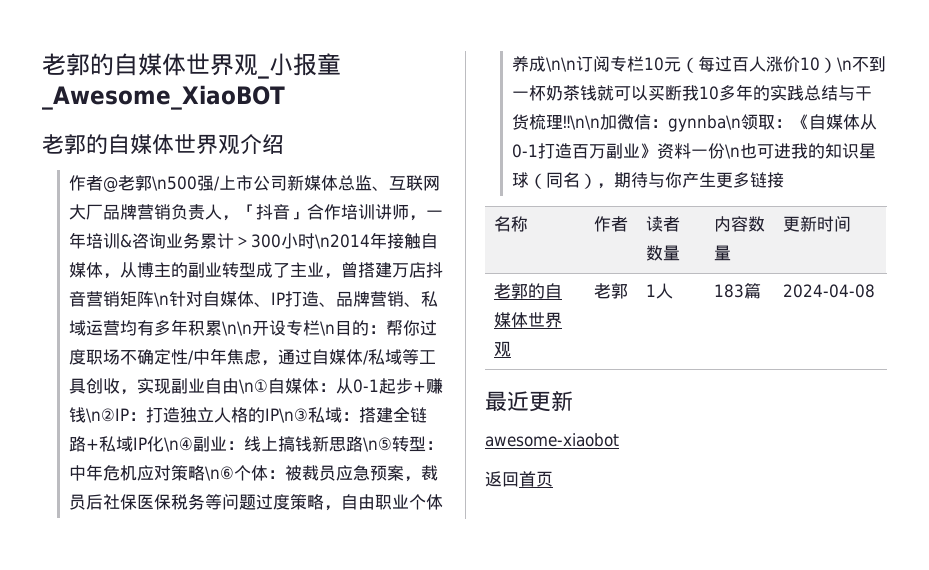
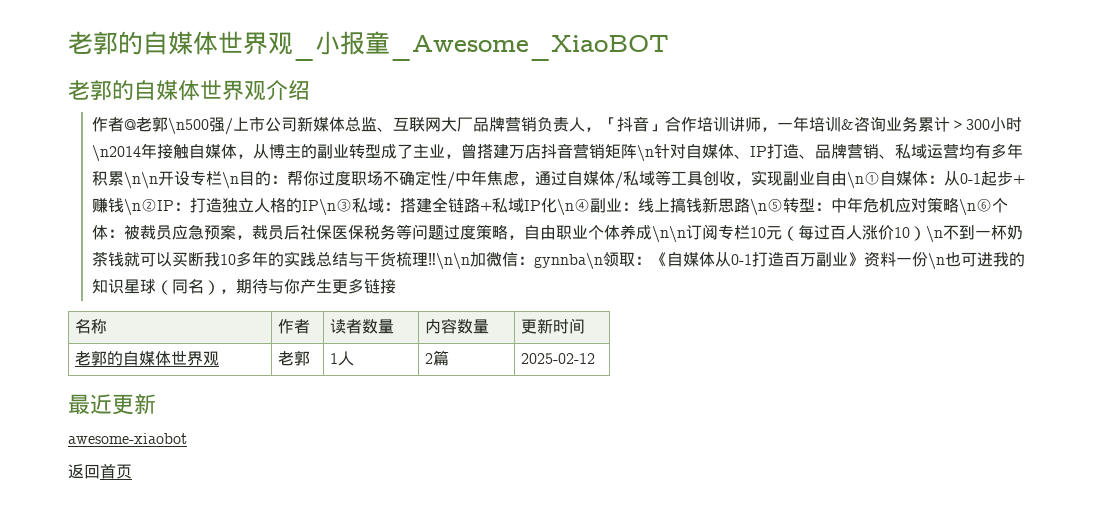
- 老郭的自媒体世界观 | 老郭 | 1人 | 183篇 | 2024-04-08
+ 老郭的自媒体世界观 | 老郭 | 1人 | 2篇 | 2025-02-12

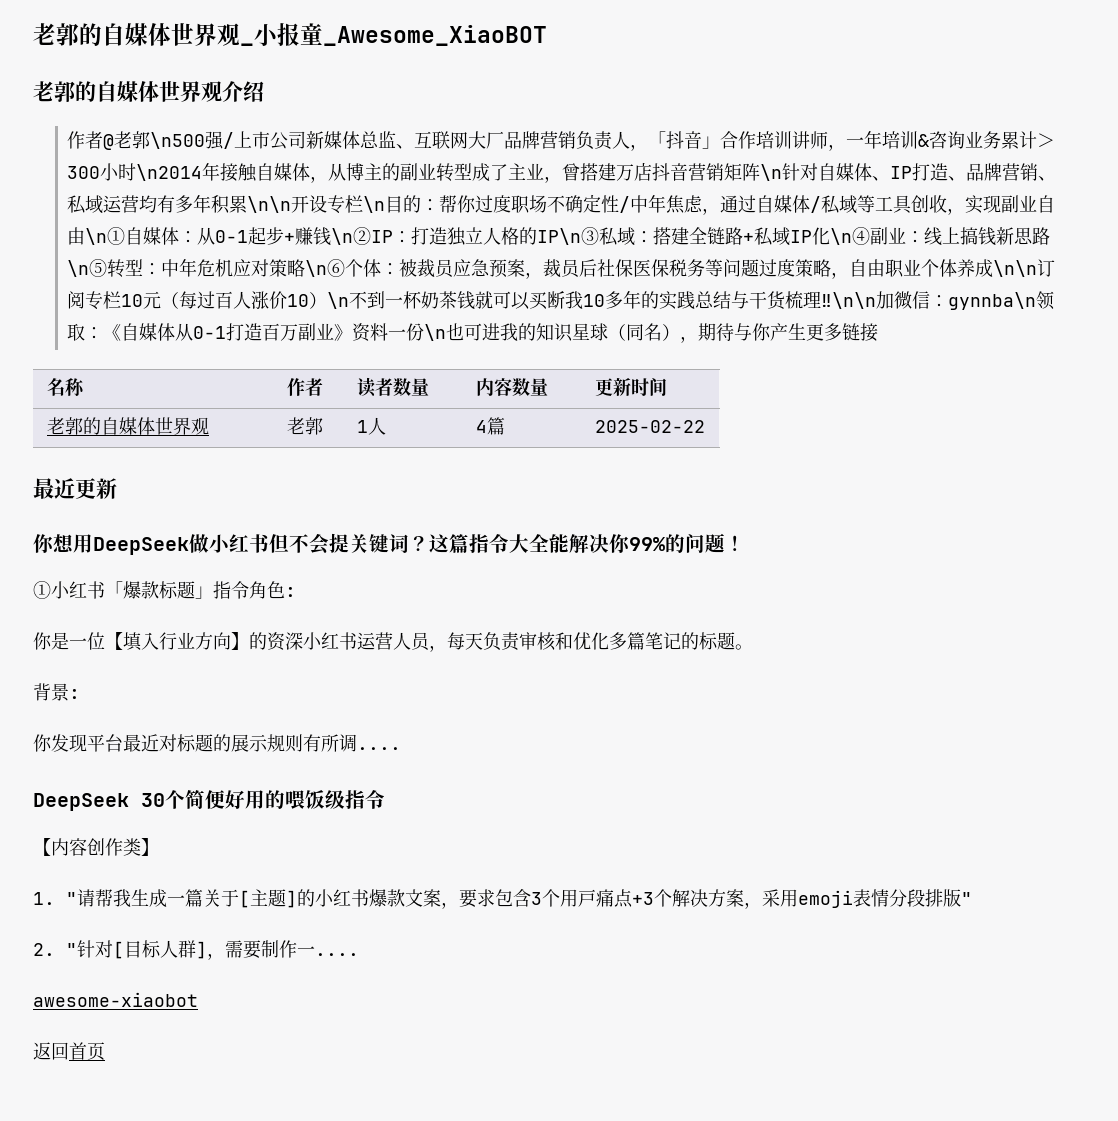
- 老郭的自媒体世界观 | 老郭 | 1人 | 2篇 | 2025-02-12
+ 老郭的自媒体世界观 | 老郭 | 1人 | 4篇 | 2025-02-22
+ 你想用DeepSeek做小红书但不会提关键词？这篇指令大全能解决你99%的问题！
+ ①小红书「爆款标题」指令角色:
+ 你是一位【填入行业方向】的资深小红书运营人员，每天负责审核和优化多篇笔记的标题。
+ 背景:
+ 你发现平台最近对标题的展示规则有所调....
+ DeepSeek 30个简便好用的喂饭级指令
+ 【内容创作类】
+ 1. "请帮我⽣成⼀篇关于[主题]的⼩红书爆款⽂案，要求包含3个⽤⼾痛点+3个解决⽅案，采⽤emoji表情分段排版"
+ 2. "针对[⽬标⼈群]，需要制作⼀....

